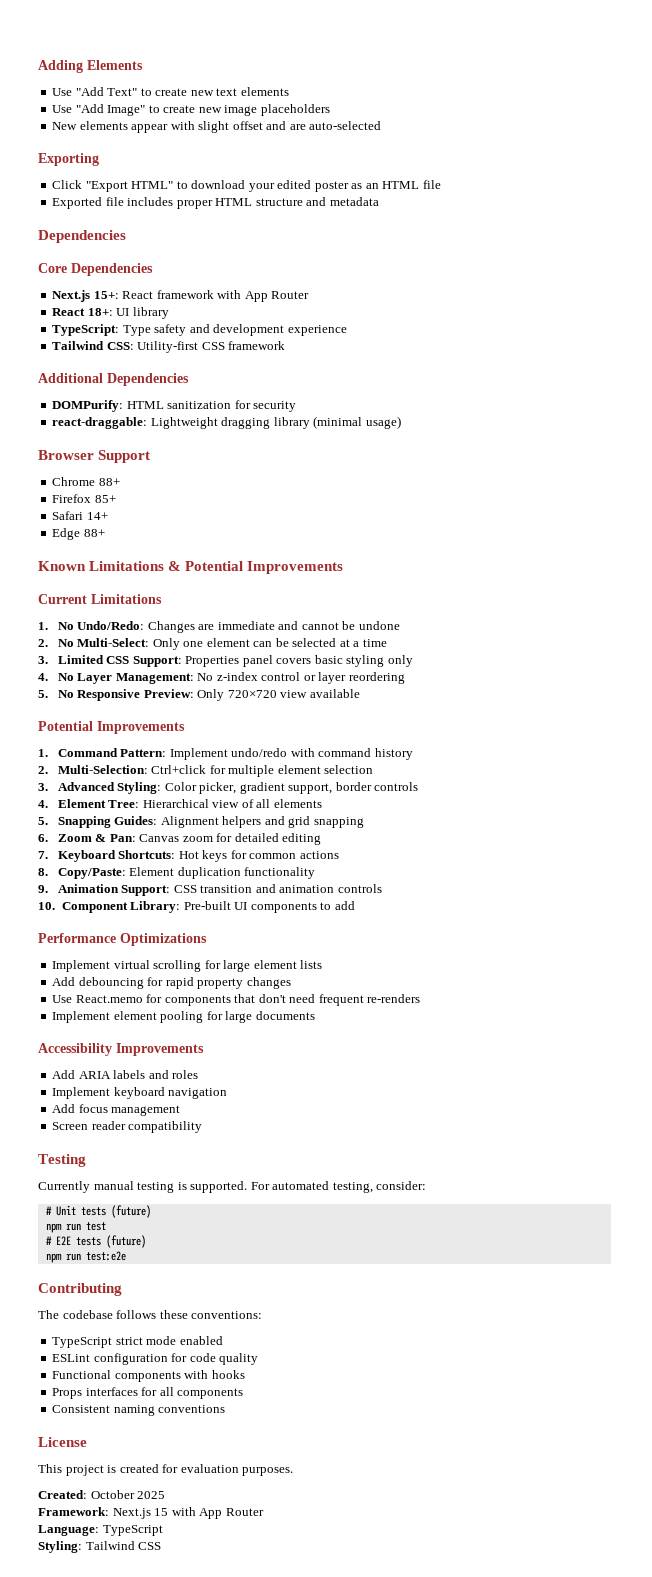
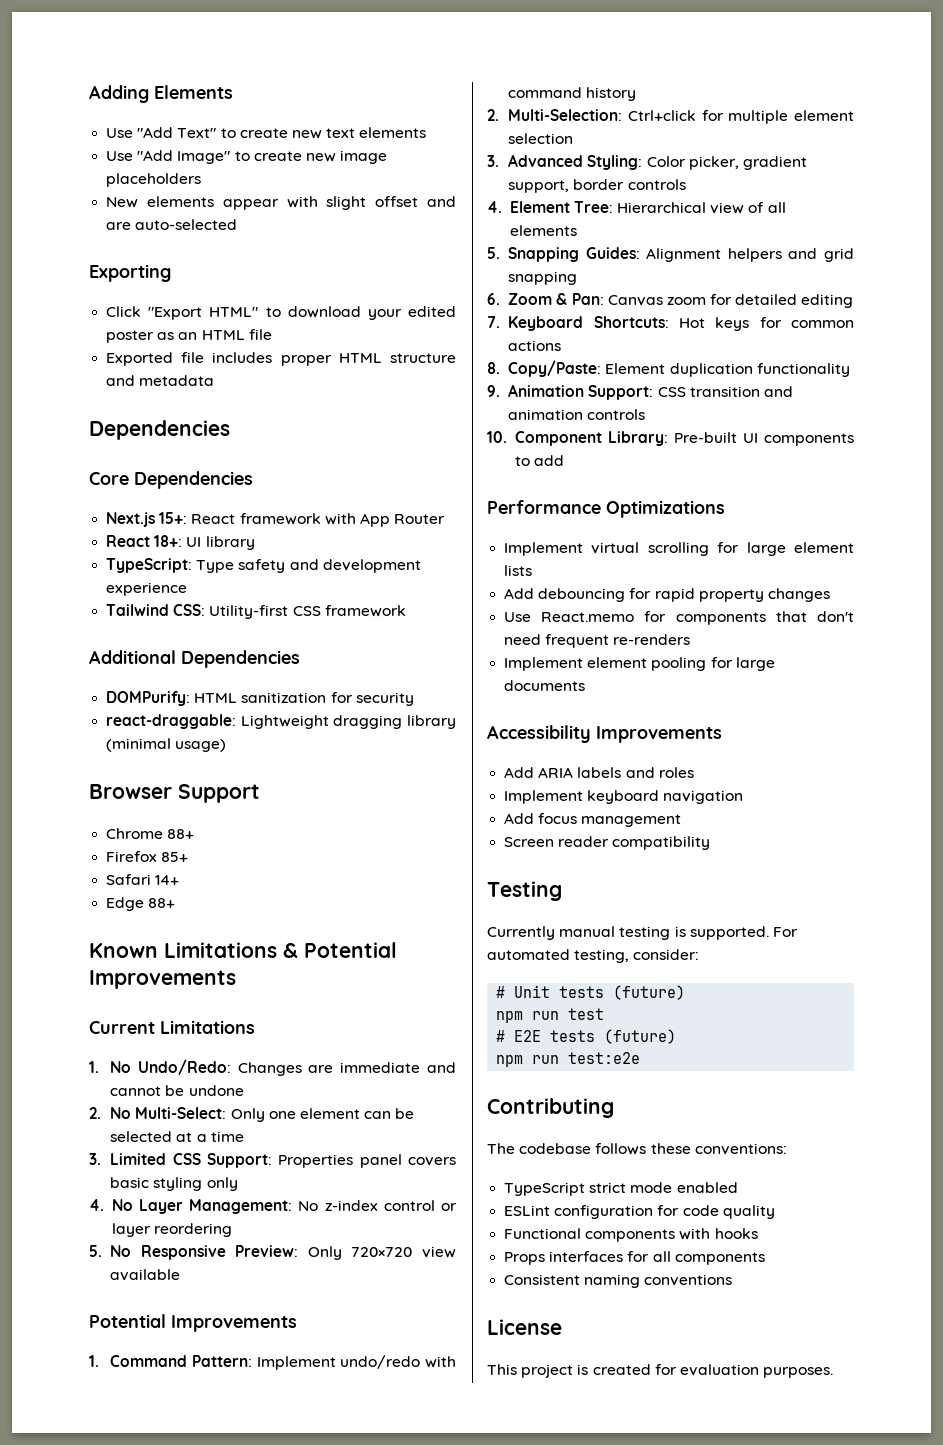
- Created: October 2025
- Framework: Next.js 15 with App Router
- Language: TypeScript
- Styling: Tailwind CSS

